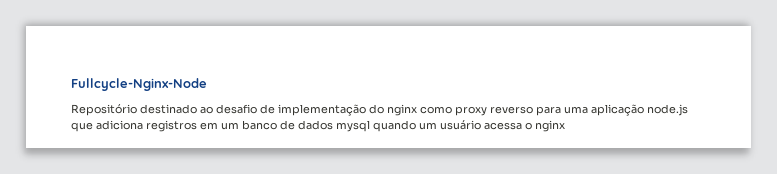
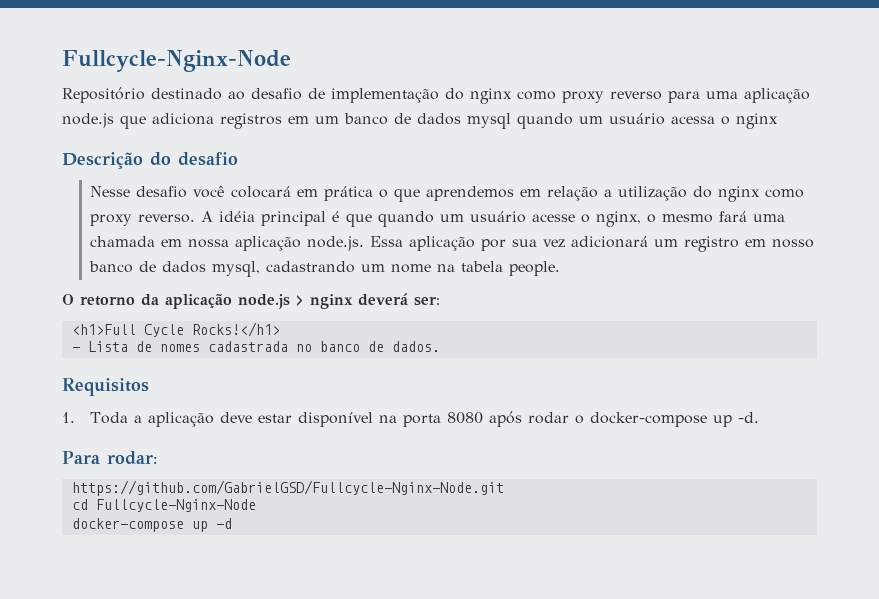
+ Descrição do desafio
+ Nesse desafio você colocará em prática o que aprendemos em relação a utilização do nginx como proxy reverso. A idéia principal é que quando um usuário acesse o nginx, o mesmo fará uma chamada em nossa aplicação node.js. Essa aplicação por sua vez adicionará um registro em nosso banco de dados mysql, cadastrando um nome na tabela people.
+ O retorno da aplicação node.js > nginx deverá ser:
+ <h1>Full Cycle Rocks!</h1>
+ - Lista de nomes cadastrada no banco de dados.
+ Requisitos
+ 1. Toda a aplicação deve estar disponível na porta 8080 após rodar o docker-compose up -d.
+ Para rodar:
+ https://github.com/GabrielGSD/Fullcycle-Nginx-Node.git
+ cd Fullcycle-Nginx-Node
+ docker-compose up -d

